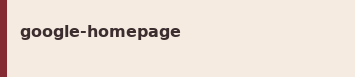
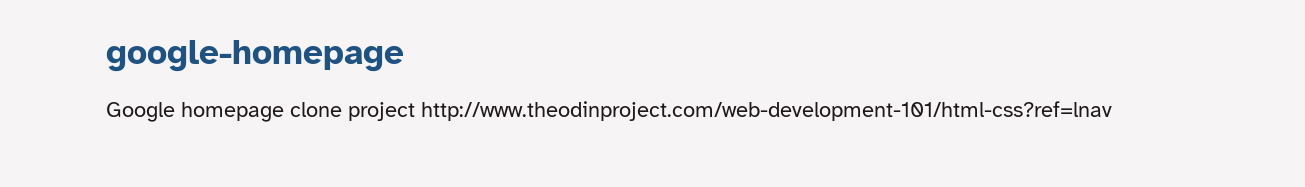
+ Google homepage clone project http://www.theodinproject.com/web-development-101/html-css?ref=lnav

